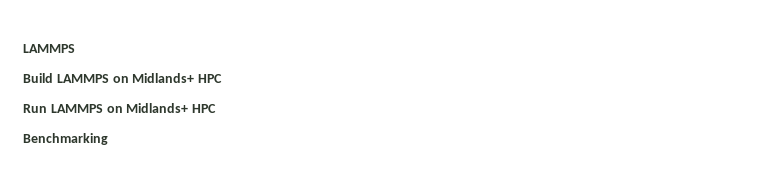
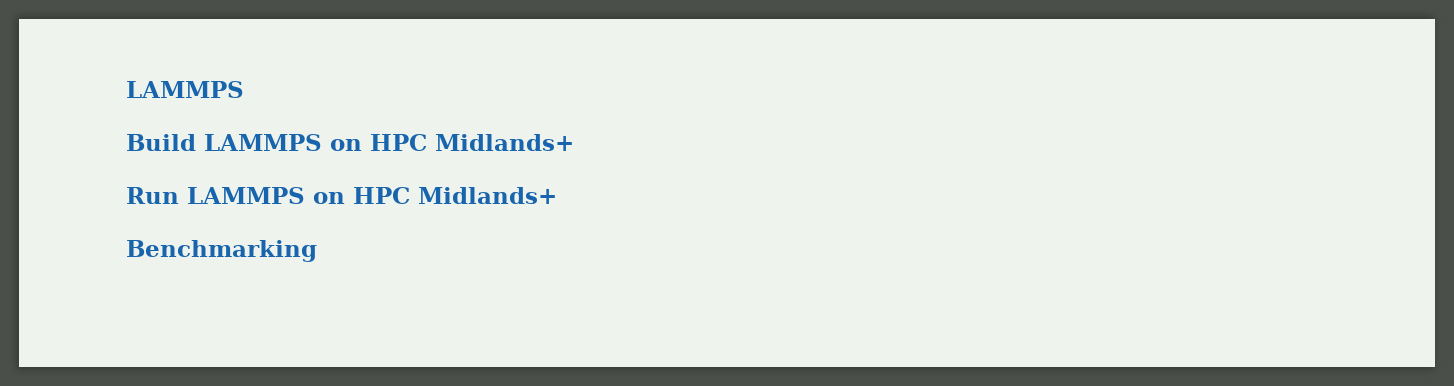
- Build LAMMPS on Midlands+ HPC
+ Build LAMMPS on HPC Midlands+
- Run LAMMPS on Midlands+ HPC
+ Run LAMMPS on HPC Midlands+

